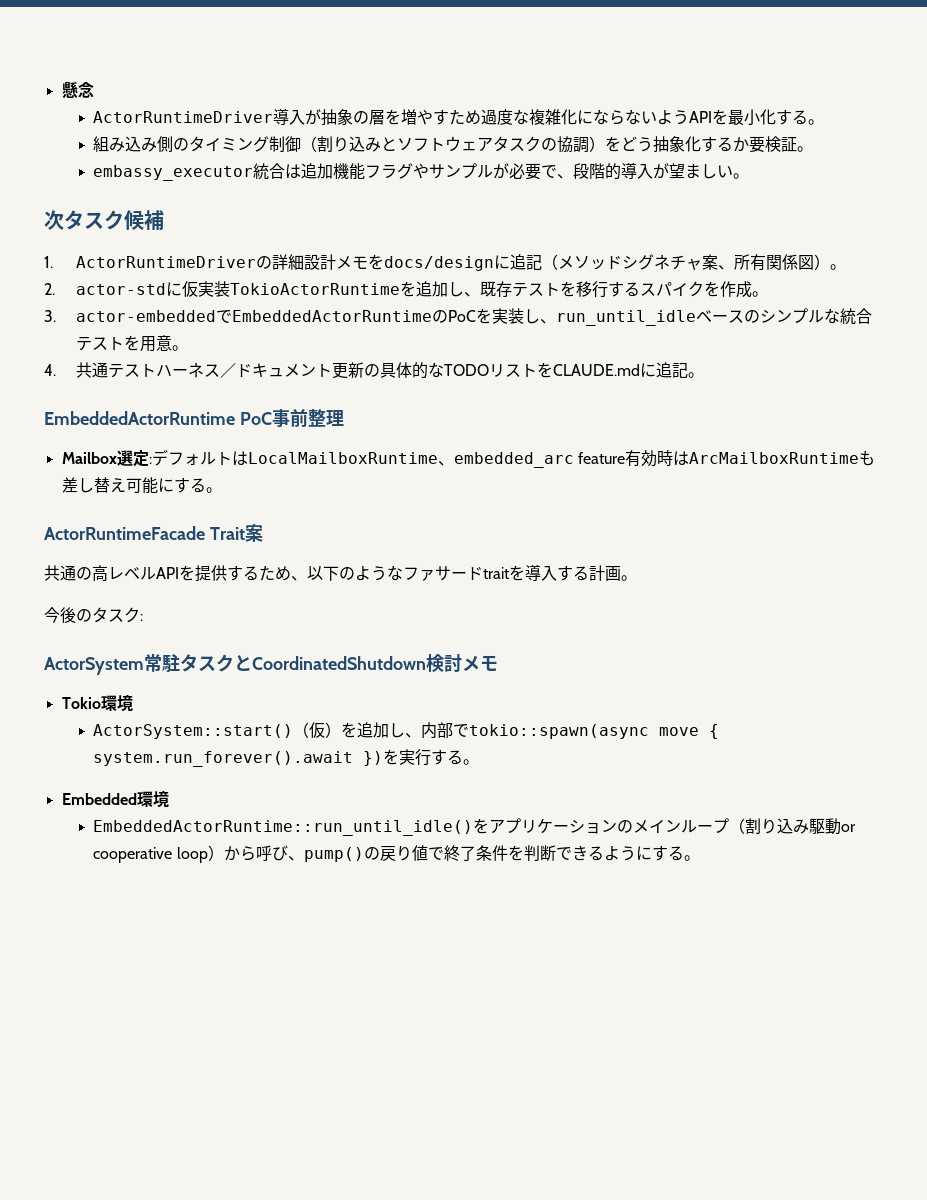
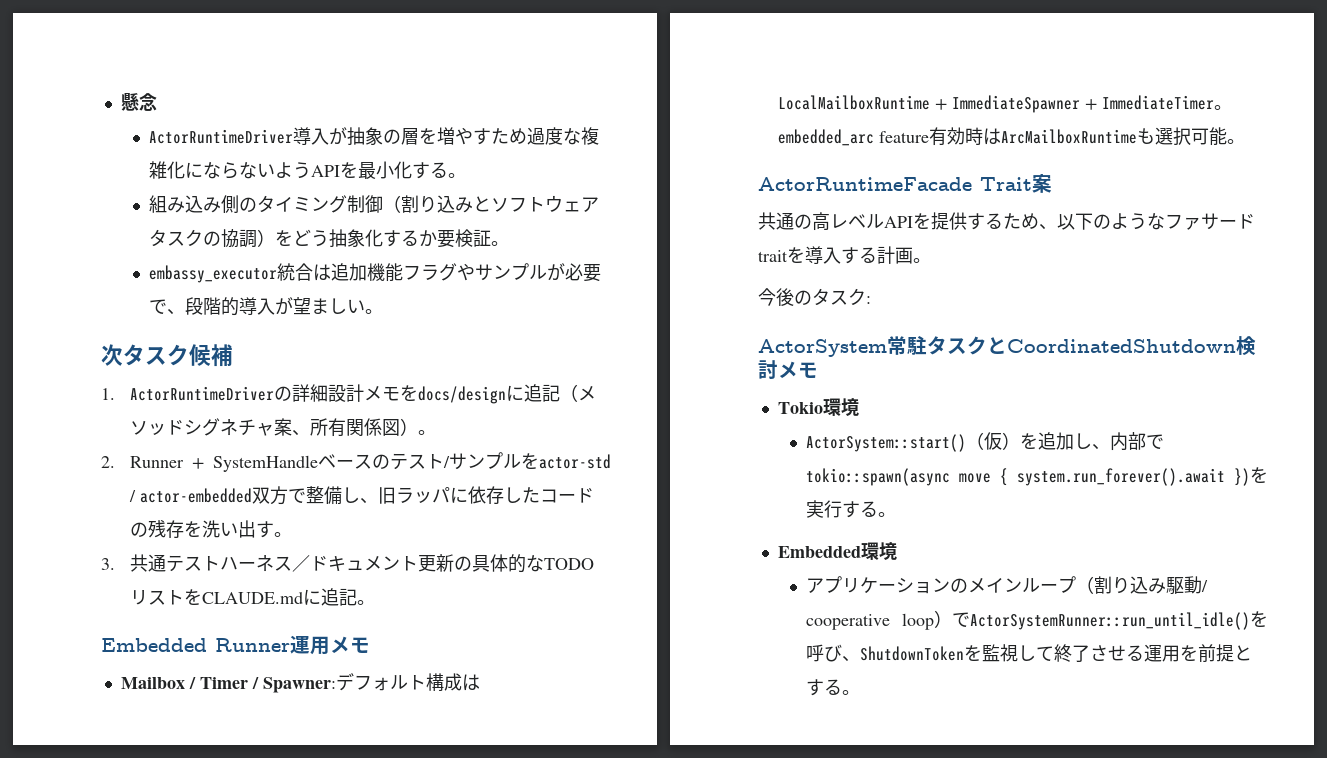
- 2. actor-stdに仮実装TokioActorRuntimeを追加し、既存テストを移行するスパイクを作成。
- 3. actor-embeddedでEmbeddedActorRuntimeのPoCを実装し、run_until_idleベースのシンプルな統合テストを用意。
- 4.共通テストハーネス／ドキュメント更新の具体的なTODOリストをCLAUDE.mdに追記。
+ 2. Runner + SystemHandleベースのテスト/サンプルをactor-std / actor-embedded双方で整備し、旧ラッパに依存したコードの残存を洗い出す。
+ 3.共通テストハーネス／ドキュメント更新の具体的なTODOリストをCLAUDE.mdに追記。
- EmbeddedActorRuntime PoC事前整理
- Mailbox選定:デフォルトはLocalMailboxRuntime、embedded_arc feature有効時はArcMailboxRuntimeも差し替え可能にする。
+ Embedded Runner運用メモ
+ Mailbox / Timer / Spawner:デフォルト構成はLocalMailboxRuntime + ImmediateSpawner + ImmediateTimer。embedded_arc feature有効時はArcMailboxRuntimeも選択可能。
- EmbeddedActorRuntime::run_until_idle()をアプリケーションのメインループ（割り込み駆動or cooperative loop）から呼び、pump()の戻り値で終了条件を判断できるようにする。
+ アプリケーションのメインループ（割り込み駆動/ cooperative loop）でActorSystemRunner::run_until_idle()を呼び、ShutdownTokenを監視して終了させる運用を前提とする。

